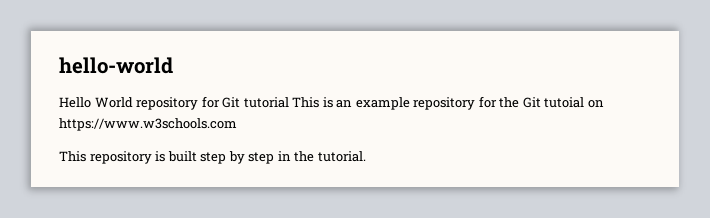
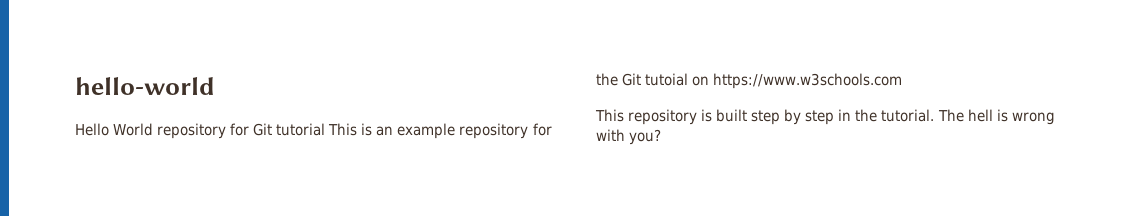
+ The hell is wrong with you?

